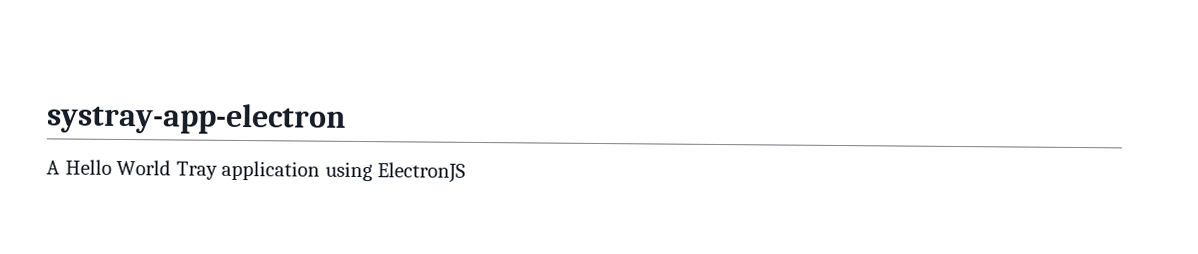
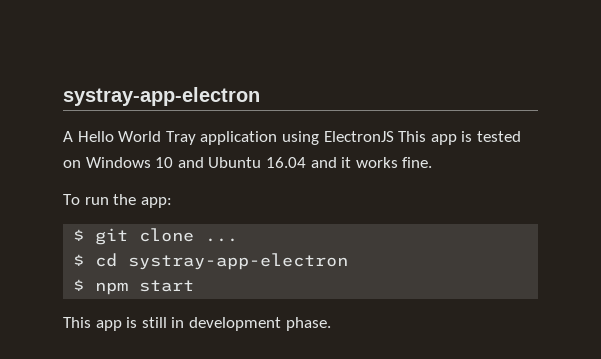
- A Hello World Tray application using ElectronJS
+ A Hello World Tray application using ElectronJS This app is tested on Windows 10 and Ubuntu 16.04 and it works fine.
+ To run the app:
+ $ git clone ...
+ $ cd systray-app-electron
+ $ npm start
+ This app is still in development phase.

